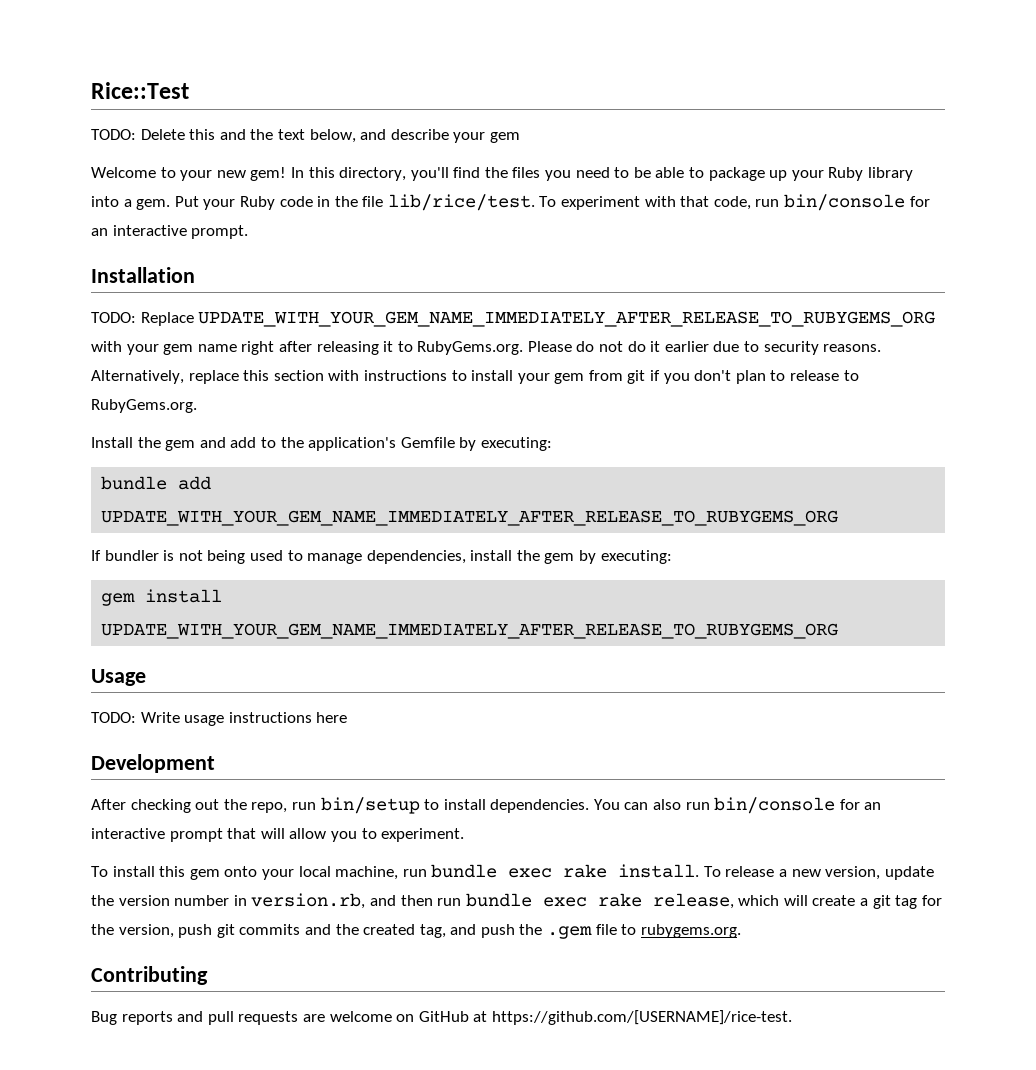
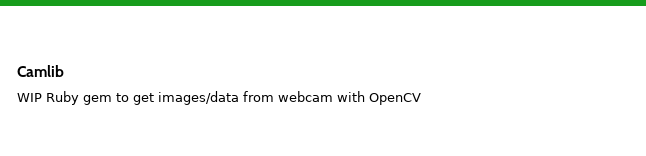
- Rice::Test
- TODO: Delete this and the text below, and describe your gem
- Welcome to your new gem! In this directory, you'll find the files you need to be able to package up your Ruby library into a gem. Put your Ruby code in the file lib/rice/test. To experiment with that code, run bin/console for an interactive prompt.
- Installation
- TODO: Replace UPDATE_WITH_YOUR_GEM_NAME_IMMEDIATELY_AFTER_RELEASE_TO_RUBYGEMS_ORG with your gem name right after releasing it to RubyGems.org. Please do not do it earlier due to security reasons. Alternatively, replace this section with instructions to install your gem from git if you don't plan to release to RubyGems.org.
- Install the gem and add to the application's Gemfile by executing:
- bundle add UPDATE_WITH_YOUR_GEM_NAME_IMMEDIATELY_AFTER_RELEASE_TO_RUBYGEMS_ORG
- If bundler is not being used to manage dependencies, install the gem by executing:
- gem install UPDATE_WITH_YOUR_GEM_NAME_IMMEDIATELY_AFTER_RELEASE_TO_RUBYGEMS_ORG
- Usage
- TODO: Write usage instructions here
- Development
- After checking out the repo, run bin/setup to install dependencies. You can also run bin/console for an interactive prompt that will allow you to experiment.
- To install this gem onto your local machine, run bundle exec rake install. To release a new version, update the version number in version.rb, and then run bundle exec rake release, which will create a git tag for the version, push git commits and the created tag, and push the .gem file to rubygems.org.
- Contributing
- Bug reports and pull requests are welcome on GitHub at https://github.com/[USERNAME]/rice-test.
+ Camlib
+ WIP Ruby gem to get images/data from webcam with OpenCV

